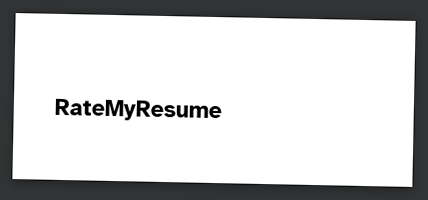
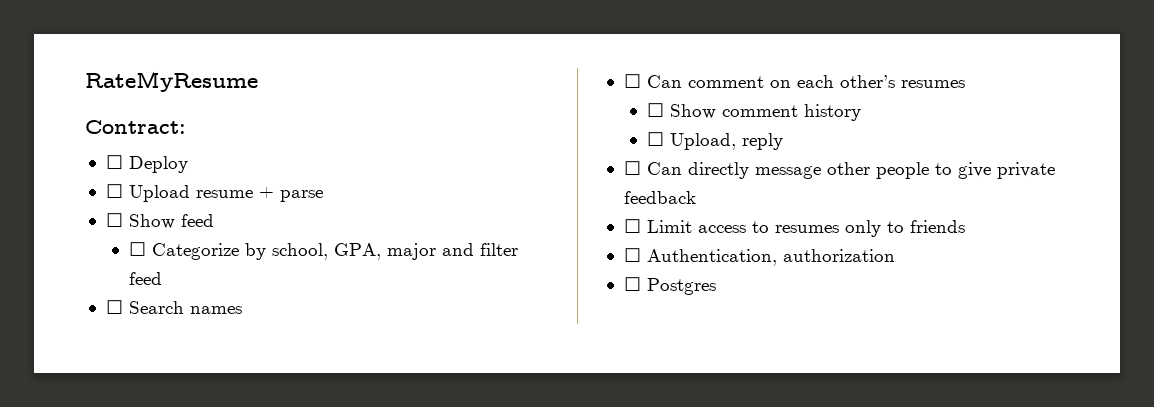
+ Contract:
+ ☐ Deploy
+ ☐ Upload resume + parse
+ ☐ Show feed
+ ☐ Categorize by school, GPA, major and filter feed
+ ☐ Search names
+ ☐ Can comment on each other’s resumes
+ ☐ Show comment history
+ ☐ Upload, reply
+ ☐ Can directly message other people to give private feedback
+ ☐ Limit access to resumes only to friends
+ ☐ Authentication, authorization
+ ☐ Postgres

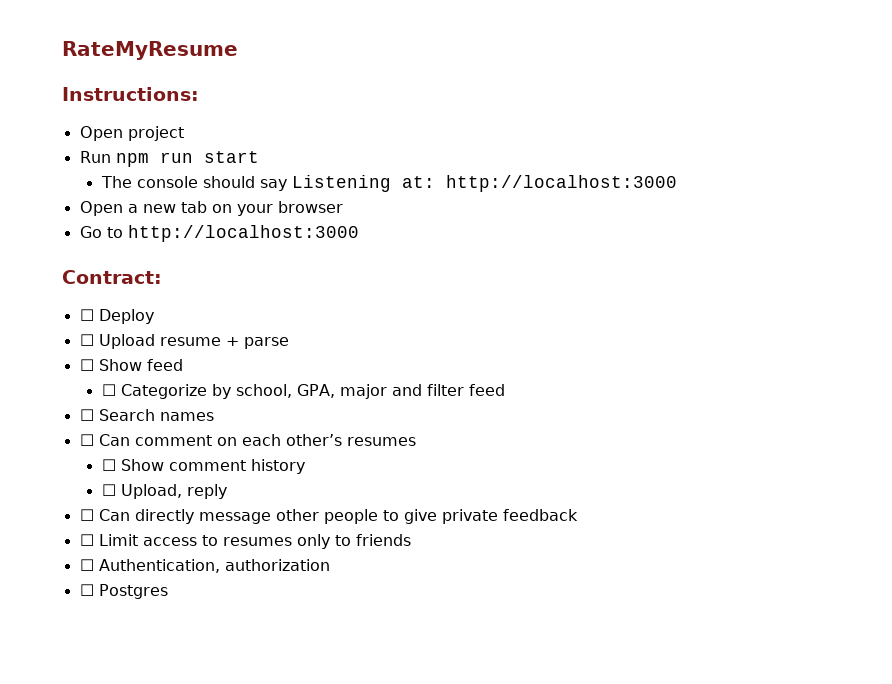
+ Instructions:
+ Open project
+ Run npm run start
+ The console should say Listening at: http://localhost:3000
+ Open a new tab on your browser
+ Go to http://localhost:3000

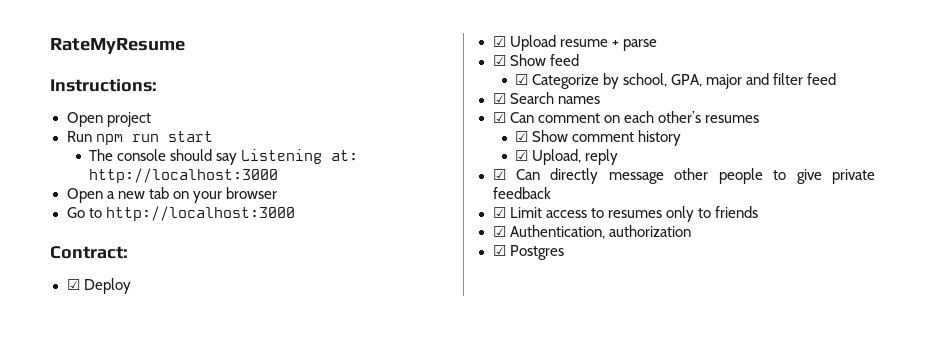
- ☐ Deploy
+ ☑ Deploy
- ☐ Upload resume + parse
+ ☑ Upload resume + parse
- ☐ Show feed
+ ☑ Show feed
- ☐ Categorize by school, GPA, major and filter feed
+ ☑ Categorize by school, GPA, major and filter feed
- ☐ Search names
+ ☑ Search names
- ☐ Can comment on each other’s resumes
+ ☑ Can comment on each other’s resumes
- ☐ Show comment history
+ ☑ Show comment history
- ☐ Upload, reply
+ ☑ Upload, reply
- ☐ Can directly message other people to give private feedback
+ ☑ Can directly message other people to give private feedback
- ☐ Limit access to resumes only to friends
+ ☑ Limit access to resumes only to friends
- ☐ Authentication, authorization
+ ☑ Authentication, authorization
- ☐ Postgres
+ ☑ Postgres

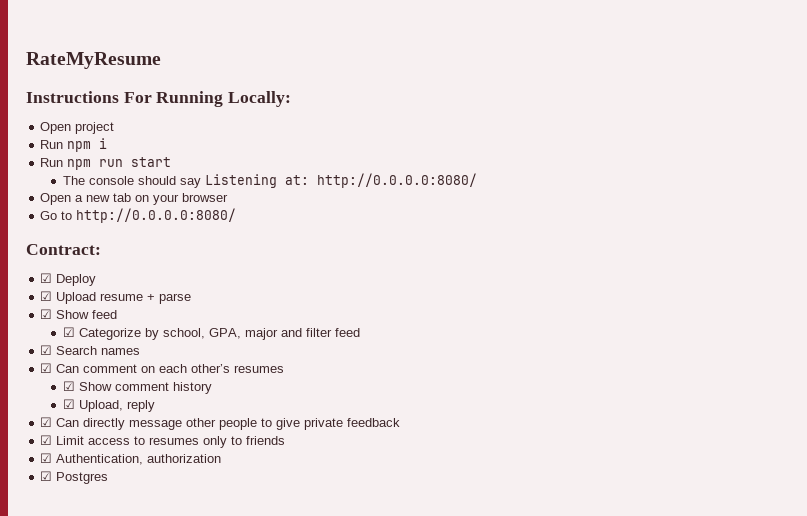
- Instructions:
+ Instructions For Running Locally:
+ Run npm i
- The console should say Listening at: http://localhost:3000
+ The console should say Listening at: http://0.0.0.0:8080/
- Go to http://localhost:3000
+ Go to http://0.0.0.0:8080/

